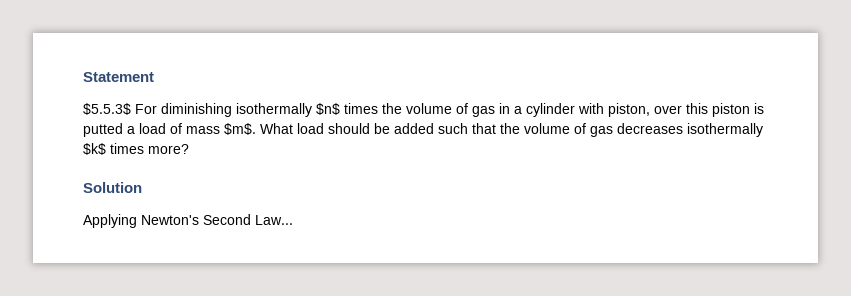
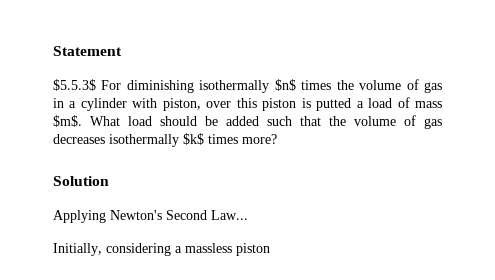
+ Initially, considering a massless piston

